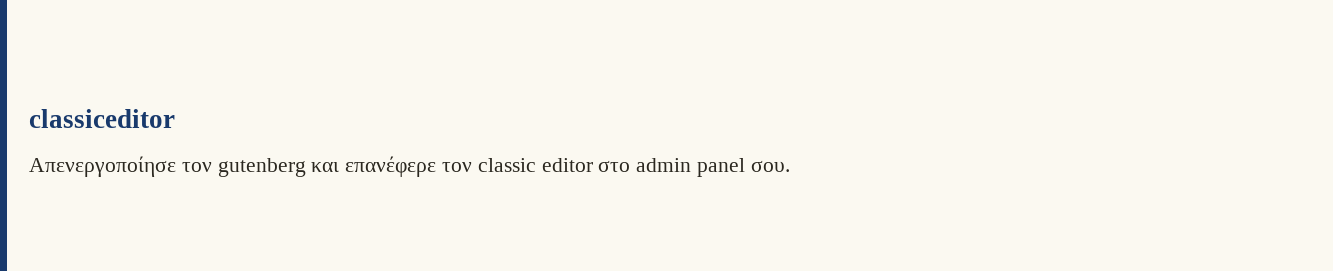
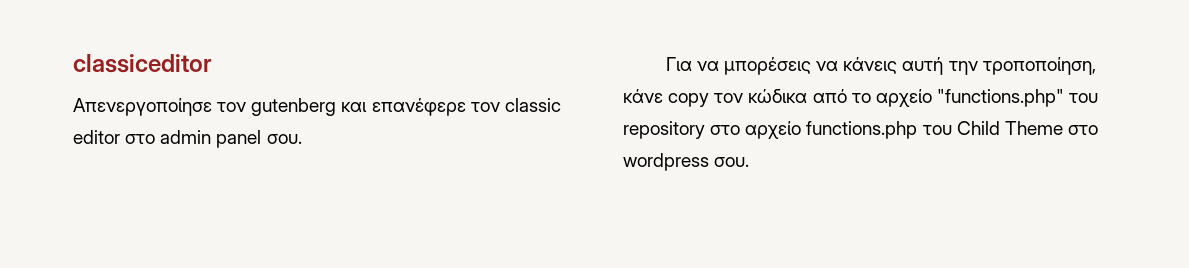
+ Για να μπορέσεις να κάνεις αυτή την τροποποίηση, κάνε copy τον κώδικα από το αρχείο "functions.php" του repository στο αρχείο functions.php του Child Theme στο wordpress σου.

